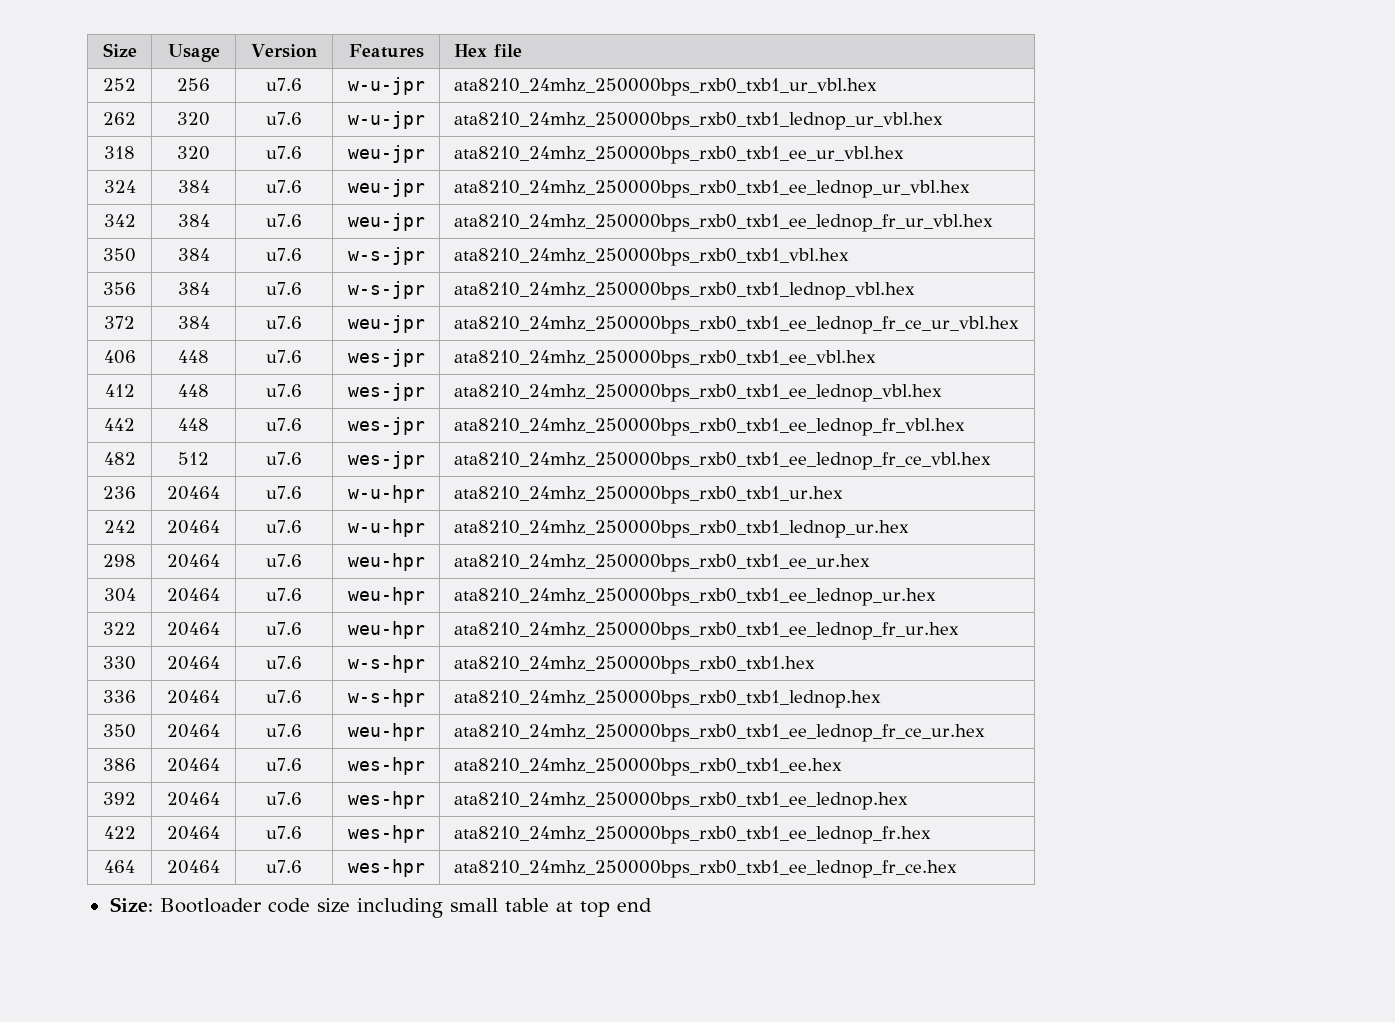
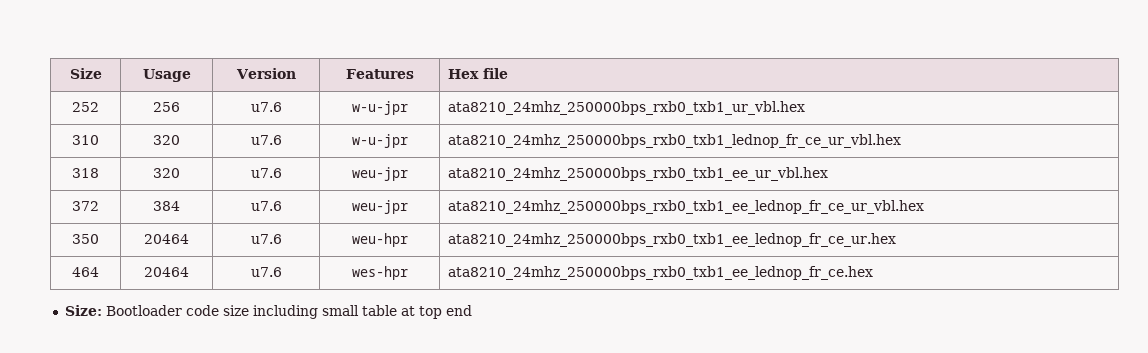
- 262 | 320 | u7.6 | w-u-jpr | ata8210_24mhz_250000bps_rxb0_txb1_lednop_ur_vbl.hex
+ 310 | 320 | u7.6 | w-u-jpr | ata8210_24mhz_250000bps_rxb0_txb1_lednop_fr_ce_ur_vbl.hex
- 324 | 384 | u7.6 | weu-jpr | ata8210_24mhz_250000bps_rxb0_txb1_ee_lednop_ur_vbl.hex
- 342 | 384 | u7.6 | weu-jpr | ata8210_24mhz_250000bps_rxb0_txb1_ee_lednop_fr_ur_vbl.hex
- 350 | 384 | u7.6 | w-s-jpr | ata8210_24mhz_250000bps_rxb0_txb1_vbl.hex
- 356 | 384 | u7.6 | w-s-jpr | ata8210_24mhz_250000bps_rxb0_txb1_lednop_vbl.hex
- 406 | 448 | u7.6 | wes-jpr | ata8210_24mhz_250000bps_rxb0_txb1_ee_vbl.hex
- 412 | 448 | u7.6 | wes-jpr | ata8210_24mhz_250000bps_rxb0_txb1_ee_lednop_vbl.hex
- 442 | 448 | u7.6 | wes-jpr | ata8210_24mhz_250000bps_rxb0_txb1_ee_lednop_fr_vbl.hex
- 482 | 512 | u7.6 | wes-jpr | ata8210_24mhz_250000bps_rxb0_txb1_ee_lednop_fr_ce_vbl.hex
- 236 | 20464 | u7.6 | w-u-hpr | ata8210_24mhz_250000bps_rxb0_txb1_ur.hex
- 242 | 20464 | u7.6 | w-u-hpr | ata8210_24mhz_250000bps_rxb0_txb1_lednop_ur.hex
- 298 | 20464 | u7.6 | weu-hpr | ata8210_24mhz_250000bps_rxb0_txb1_ee_ur.hex
- 304 | 20464 | u7.6 | weu-hpr | ata8210_24mhz_250000bps_rxb0_txb1_ee_lednop_ur.hex
- 322 | 20464 | u7.6 | weu-hpr | ata8210_24mhz_250000bps_rxb0_txb1_ee_lednop_fr_ur.hex
- 330 | 20464 | u7.6 | w-s-hpr | ata8210_24mhz_250000bps_rxb0_txb1.hex
- 336 | 20464 | u7.6 | w-s-hpr | ata8210_24mhz_250000bps_rxb0_txb1_lednop.hex
- 386 | 20464 | u7.6 | wes-hpr | ata8210_24mhz_250000bps_rxb0_txb1_ee.hex
- 392 | 20464 | u7.6 | wes-hpr | ata8210_24mhz_250000bps_rxb0_txb1_ee_lednop.hex
- 422 | 20464 | u7.6 | wes-hpr | ata8210_24mhz_250000bps_rxb0_txb1_ee_lednop_fr.hex

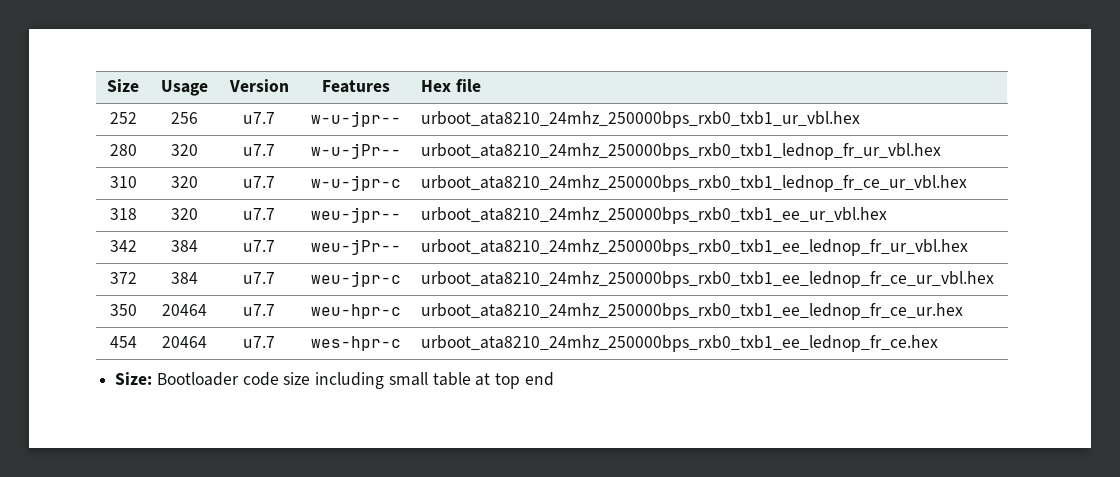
- 252 | 256 | u7.6 | w-u-jpr | ata8210_24mhz_250000bps_rxb0_txb1_ur_vbl.hex
+ 252 | 256 | u7.7 | w-u-jpr-- | urboot_ata8210_24mhz_250000bps_rxb0_txb1_ur_vbl.hex
+ 280 | 320 | u7.7 | w-u-jPr-- | urboot_ata8210_24mhz_250000bps_rxb0_txb1_lednop_fr_ur_vbl.hex
- 310 | 320 | u7.6 | w-u-jpr | ata8210_24mhz_250000bps_rxb0_txb1_lednop_fr_ce_ur_vbl.hex
+ 310 | 320 | u7.7 | w-u-jpr-c | urboot_ata8210_24mhz_250000bps_rxb0_txb1_lednop_fr_ce_ur_vbl.hex
- 318 | 320 | u7.6 | weu-jpr | ata8210_24mhz_250000bps_rxb0_txb1_ee_ur_vbl.hex
+ 318 | 320 | u7.7 | weu-jpr-- | urboot_ata8210_24mhz_250000bps_rxb0_txb1_ee_ur_vbl.hex
+ 342 | 384 | u7.7 | weu-jPr-- | urboot_ata8210_24mhz_250000bps_rxb0_txb1_ee_lednop_fr_ur_vbl.hex
- 372 | 384 | u7.6 | weu-jpr | ata8210_24mhz_250000bps_rxb0_txb1_ee_lednop_fr_ce_ur_vbl.hex
+ 372 | 384 | u7.7 | weu-jpr-c | urboot_ata8210_24mhz_250000bps_rxb0_txb1_ee_lednop_fr_ce_ur_vbl.hex
- 350 | 20464 | u7.6 | weu-hpr | ata8210_24mhz_250000bps_rxb0_txb1_ee_lednop_fr_ce_ur.hex
- 464 | 20464 | u7.6 | wes-hpr | ata8210_24mhz_250000bps_rxb0_txb1_ee_lednop_fr_ce.hex
+ 350 | 20464 | u7.7 | weu-hpr-c | urboot_ata8210_24mhz_250000bps_rxb0_txb1_ee_lednop_fr_ce_ur.hex
+ 454 | 20464 | u7.7 | wes-hpr-c | urboot_ata8210_24mhz_250000bps_rxb0_txb1_ee_lednop_fr_ce.hex

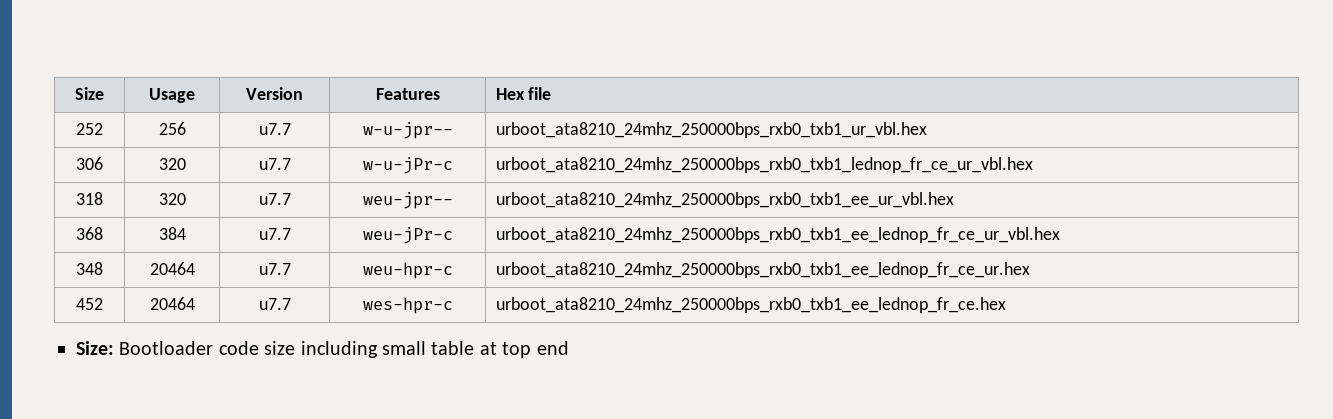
- 280 | 320 | u7.7 | w-u-jPr-- | urboot_ata8210_24mhz_250000bps_rxb0_txb1_lednop_fr_ur_vbl.hex
- 310 | 320 | u7.7 | w-u-jpr-c | urboot_ata8210_24mhz_250000bps_rxb0_txb1_lednop_fr_ce_ur_vbl.hex
+ 306 | 320 | u7.7 | w-u-jPr-c | urboot_ata8210_24mhz_250000bps_rxb0_txb1_lednop_fr_ce_ur_vbl.hex
- 342 | 384 | u7.7 | weu-jPr-- | urboot_ata8210_24mhz_250000bps_rxb0_txb1_ee_lednop_fr_ur_vbl.hex
- 372 | 384 | u7.7 | weu-jpr-c | urboot_ata8210_24mhz_250000bps_rxb0_txb1_ee_lednop_fr_ce_ur_vbl.hex
+ 368 | 384 | u7.7 | weu-jPr-c | urboot_ata8210_24mhz_250000bps_rxb0_txb1_ee_lednop_fr_ce_ur_vbl.hex
- 350 | 20464 | u7.7 | weu-hpr-c | urboot_ata8210_24mhz_250000bps_rxb0_txb1_ee_lednop_fr_ce_ur.hex
+ 348 | 20464 | u7.7 | weu-hpr-c | urboot_ata8210_24mhz_250000bps_rxb0_txb1_ee_lednop_fr_ce_ur.hex
- 454 | 20464 | u7.7 | wes-hpr-c | urboot_ata8210_24mhz_250000bps_rxb0_txb1_ee_lednop_fr_ce.hex
+ 452 | 20464 | u7.7 | wes-hpr-c | urboot_ata8210_24mhz_250000bps_rxb0_txb1_ee_lednop_fr_ce.hex

